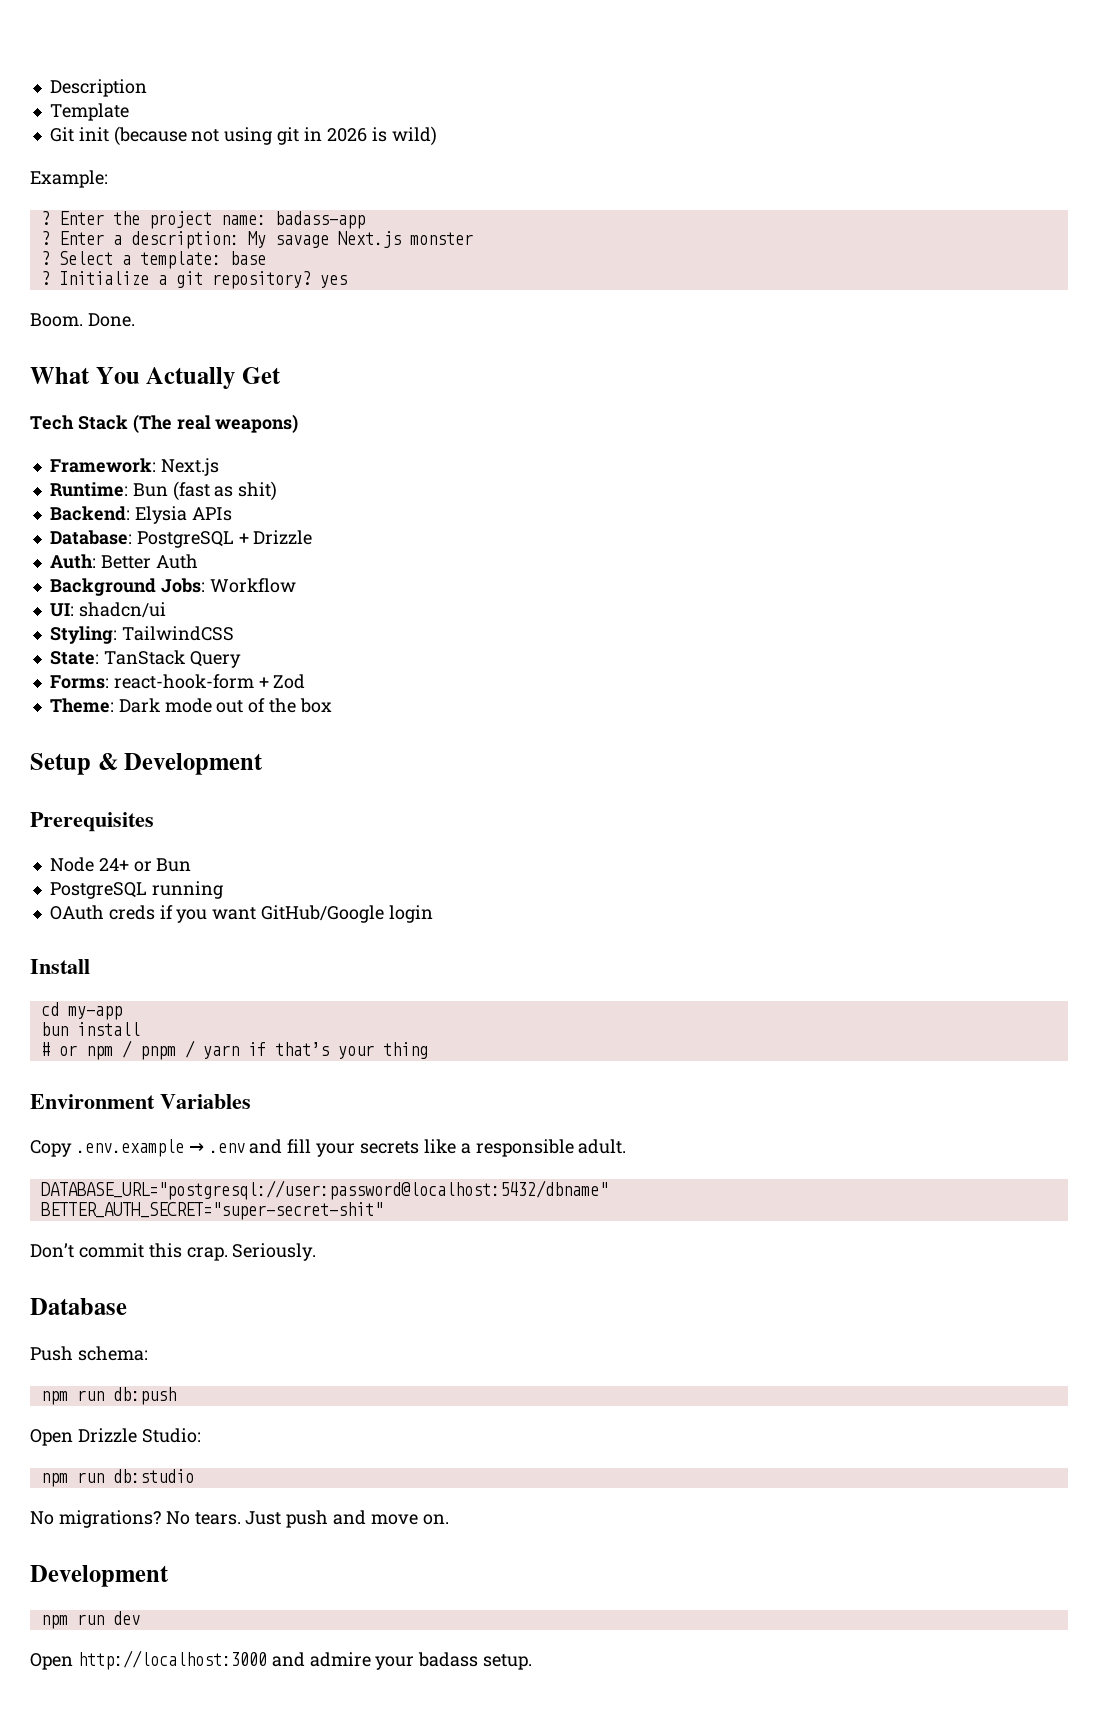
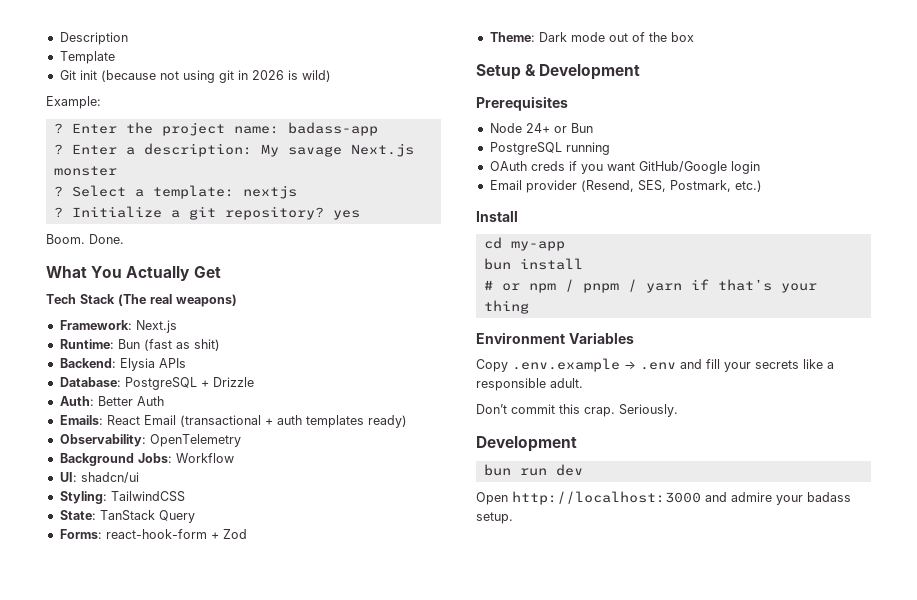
- Select a template: base
+ Select a template: nextjs
+ Emails: React Email (transactional + auth templates ready)
+ Observability: OpenTelemetry
+ Email provider (Resend, SES, Postmark, etc.)
- DATABASE_URL="postgresql://user:password@localhost:5432/dbname"
- BETTER_AUTH_SECRET="super-secret-shit"
  Seriously.
- Database
- Push schema:
- npm run db:push
- Open Drizzle Studio:
- npm run db:studio
- No migrations? No tears. Just push and move on.
  Development
- npm run dev
+ bun run dev

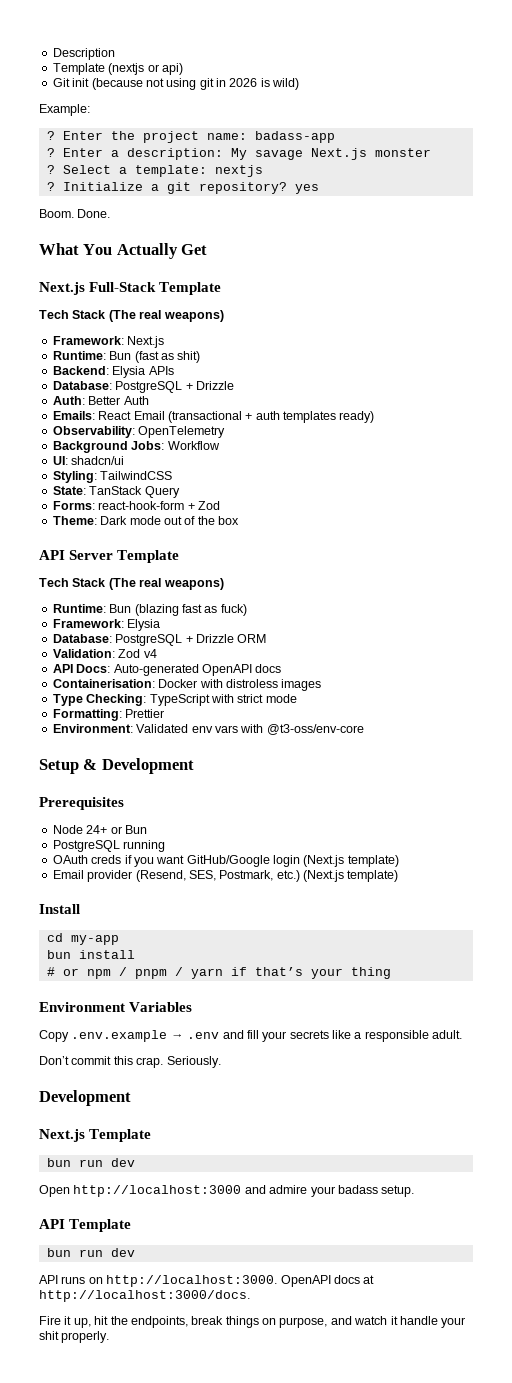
- Template
+ Template (nextjs or api)
+ Next.js Full-Stack Template
+ API Server Template
+ Tech Stack (The real weapons)
+ Runtime: Bun (blazing fast as fuck)
+ Framework: Elysia
+ Database: PostgreSQL + Drizzle ORM
+ Validation: Zod v4
+ API Docs: Auto-generated OpenAPI docs
+ Containerisation: Docker with distroless images
+ Type Checking: TypeScript with strict mode
+ Formatting: Prettier
+ Environment: Validated env vars with @t3-oss/env-core
- OAuth creds if you want GitHub/Google login
+ OAuth creds if you want GitHub/Google login (Next.js template)
- Email provider (Resend, SES, Postmark, etc.)
+ Email provider (Resend, SES, Postmark, etc.) (Next.js template)
+ Next.js Template
+ API Template
+ bun run dev
+ API runs on http://localhost:3000. OpenAPI docs at http://localhost:3000/docs.
+ Fire it up, hit the endpoints, break things on purpose, and watch it handle your shit properly.

